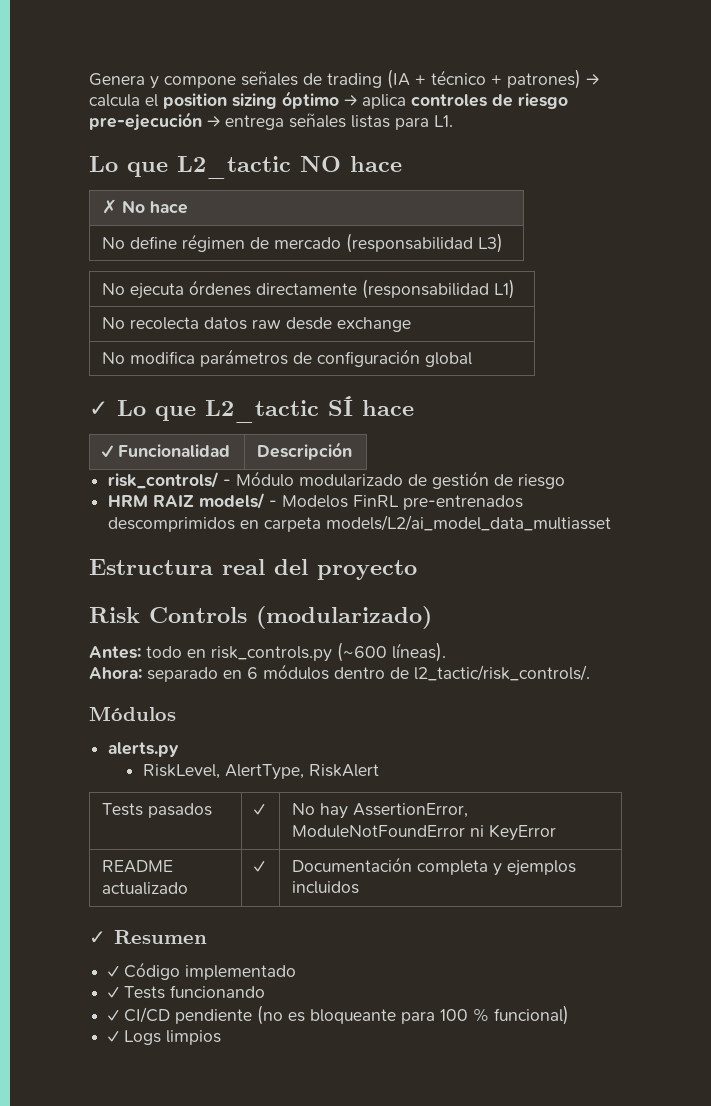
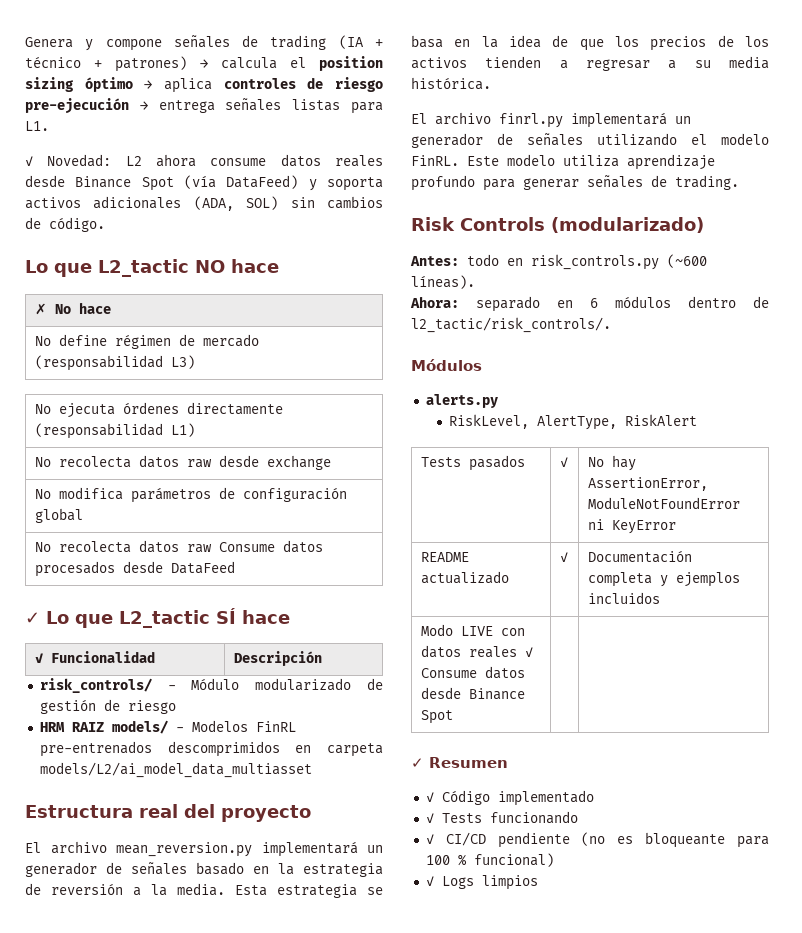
+ ✓ Novedad: L2 ahora consume datos reales desde Binance Spot (vía DataFeed) y soporta activos adicionales (ADA, SOL) sin cambios de código.
+ No recolecta datos raw Consume datos procesados desde DataFeed
+ El archivo mean_reversion.py implementará un generador de señales basado en la estrategia de reversión a la media. Esta estrategia se basa en la idea de que los precios de los activos tienden a regresar a su media histórica.
+ El archivo finrl.py implementará un generador de señales utilizando el modelo FinRL. Este modelo utiliza aprendizaje profundo para generar señales de trading.
+ Modo LIVE con datos reales ✓ Consume datos desde Binance Spot | |

